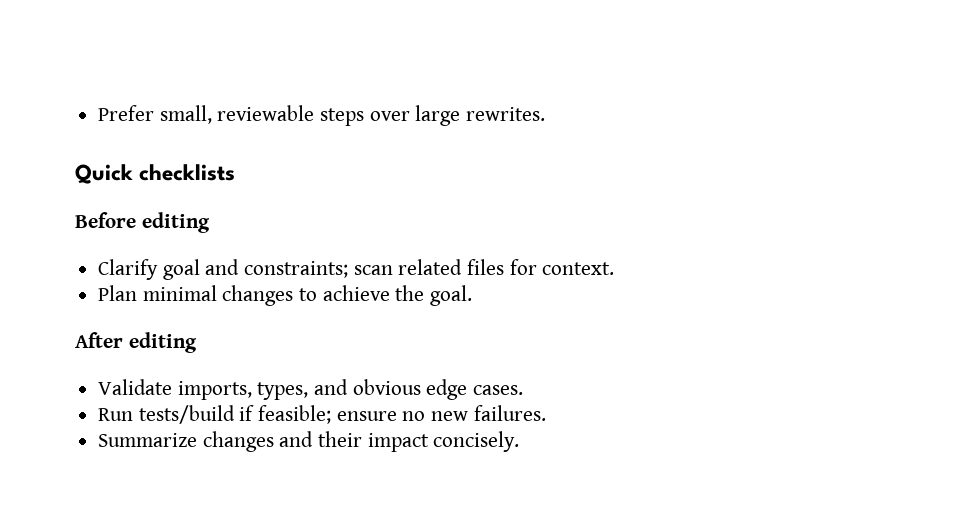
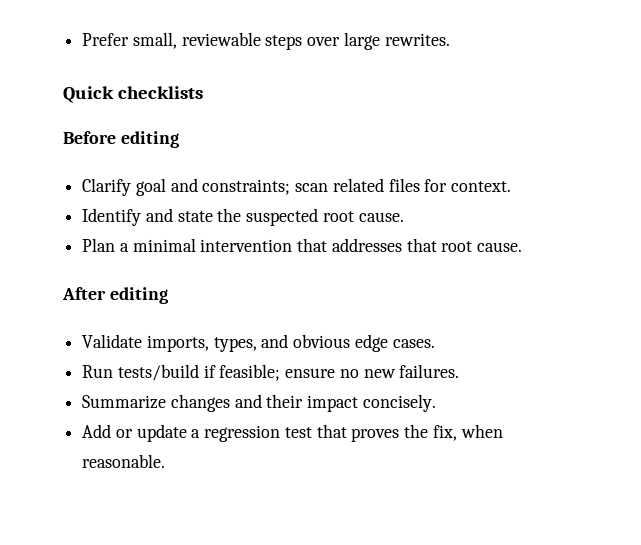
- Plan minimal changes to achieve the goal.
+ Identify and state the suspected root cause.
+ Plan a minimal intervention that addresses that root cause.
+ Add or update a regression test that proves the fix, when reasonable.

